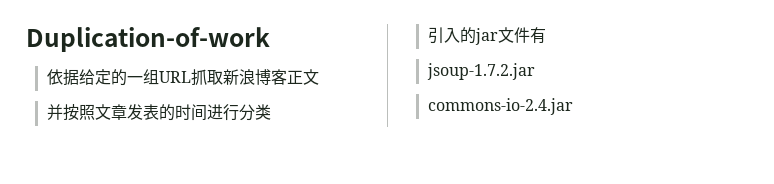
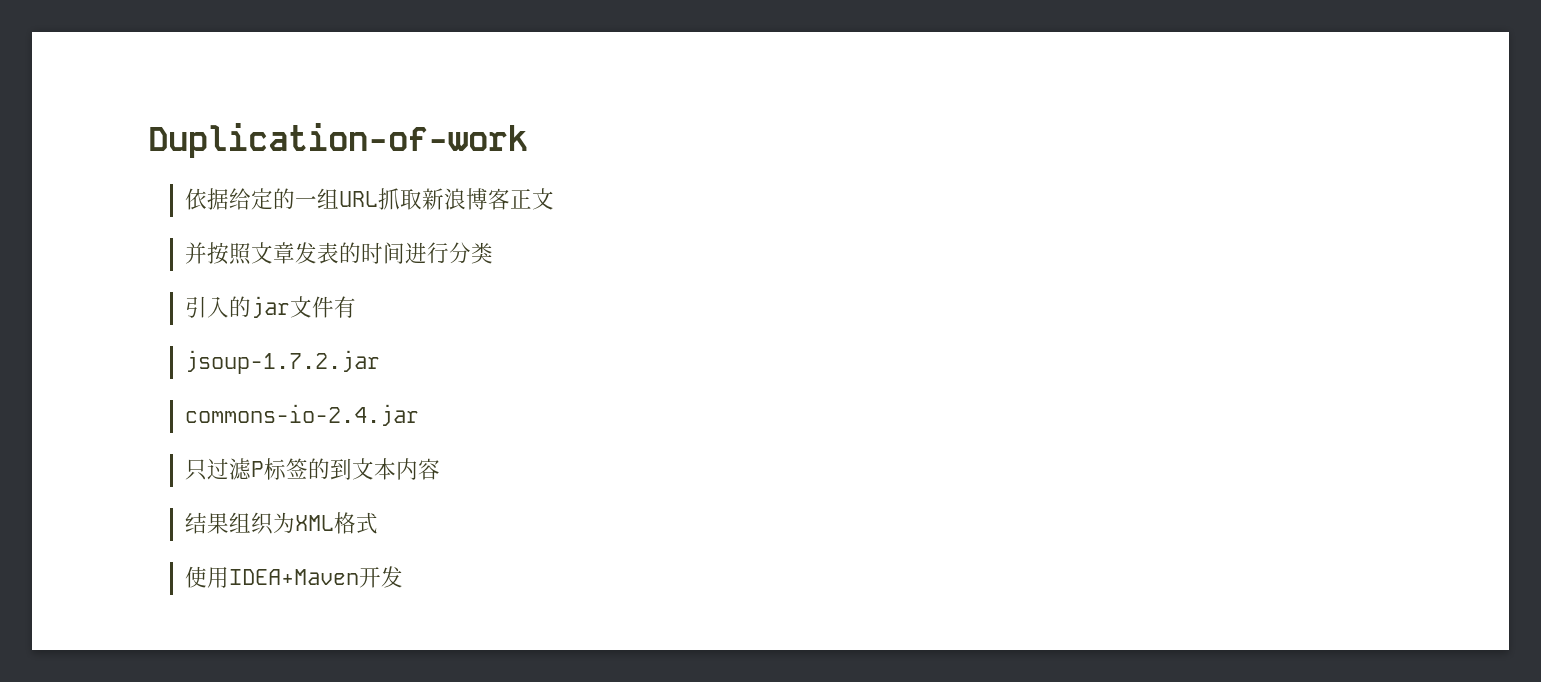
+ 只过滤P标签的到文本内容
+ 结果组织为XML格式
+ 使用IDEA+Maven开发

